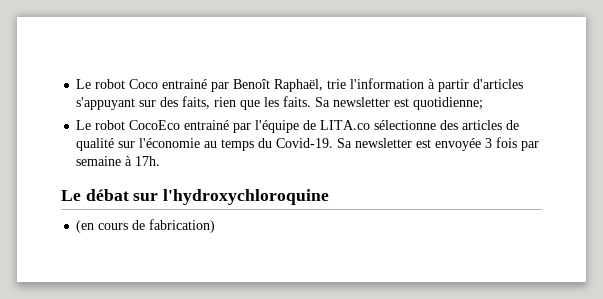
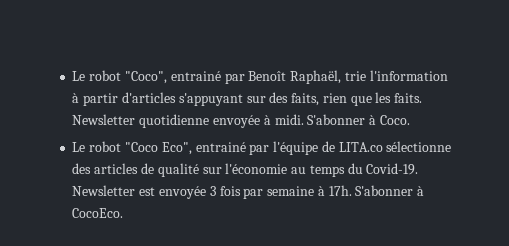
- Le robot Coco entrainé par Benoît Raphaël, trie l'information à partir d'articles s'appuyant sur des faits, rien que les faits.
+ Le robot "Coco", entrainé par Benoît Raphaël, trie l'information à partir d'articles s'appuyant sur des faits, rien que les faits.
- Sa newsletter est quotidienne;
- Le robot CocoEco entrainé par l'équipe de LITA.co sélectionne des articles de qualité sur l'économie au temps du Covid-19.
+ Newsletter quotidienne envoyée à midi. S'abonner à Coco.
+ Le robot "Coco Eco", entrainé par l'équipe de LITA.co sélectionne des articles de qualité sur l'économie au temps du Covid-19.
- Sa newsletter est envoyée 3 fois par semaine à 17h.
- Le débat sur l'hydroxychloroquine
- (en cours de fabrication)
+ Newsletter est envoyée 3 fois par semaine à 17h. S'abonner à CocoEco.

